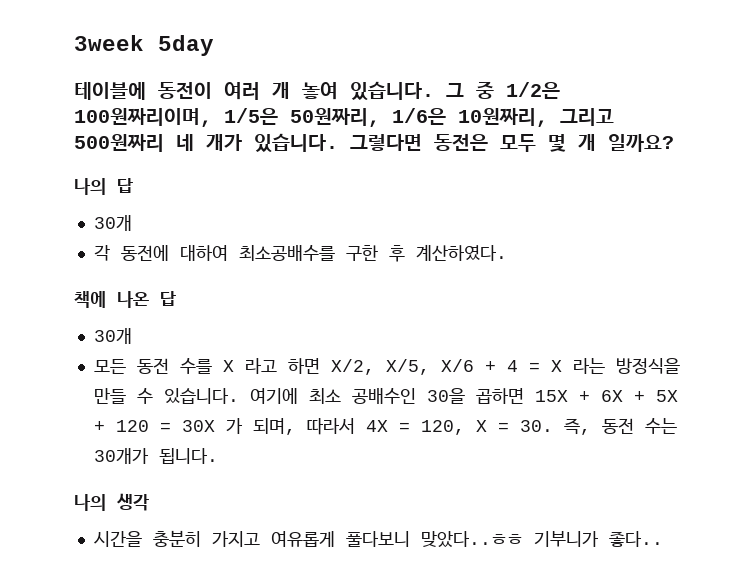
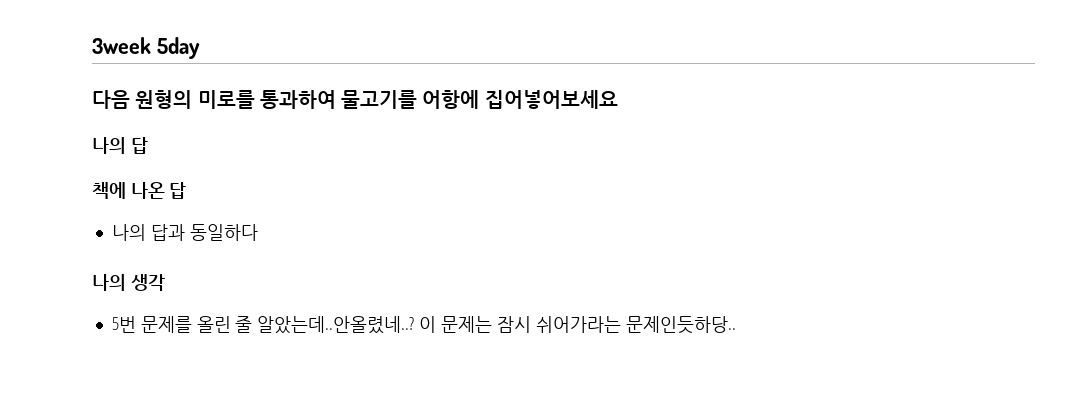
- 테이블에 동전이 여러 개 놓여 있습니다. 그 중 1/2은 100원짜리이며, 1/5은 50원짜리, 1/6은 10원짜리, 그리고 500원짜리 네 개가 있습니다. 그렇다면 동전은 모두 몇 개 일까요?
+ 다음 원형의 미로를 통과하여 물고기를 어항에 집어넣어보세요
  나의 답
- 30개
- 각 동전에 대하여 최소공배수를 구한 후 계산하였다.
  책에 나온 답
- 30개
- 모든 동전 수를 X 라고 하면 X/2, X/5, X/6 + 4 = X 라는 방정식을 만들 수 있습니다. 여기에 최소 공배수인 30을 곱하면 15X + 6X + 5X + 120 = 30X 가 되며, 따라서 4X = 120, X = 30. 즉, 동전 수는 30개가 됩니다.
+ 나의 답과 동일하다
  나의 생각
- 시간을 충분히 가지고 여유롭게 풀다보니 맞았다..ㅎㅎ 기부니가 좋다..
+ 5번 문제를 올린 줄 알았는데..안올렸네..? 이 문제는 잠시 쉬어가라는 문제인듯하당..

